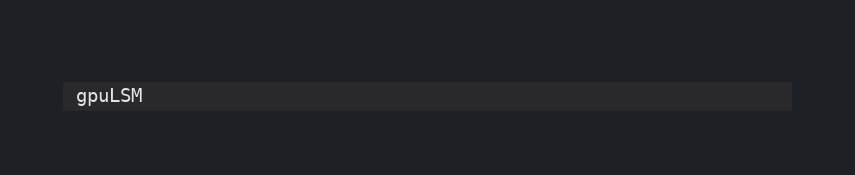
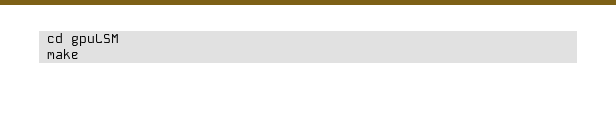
- gpuLSM
+ cd gpuLSM
+ make

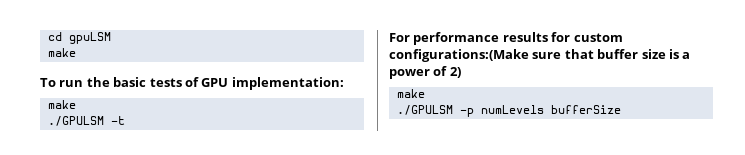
+ To run the basic tests of GPU implementation:
+ make
+ ./GPULSM -t
+ For performance results for custom configurations:(Make sure that buffer size is a power of 2)
+ make
+ ./GPULSM -p numLevels bufferSize

